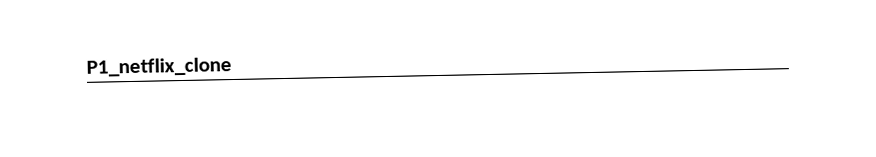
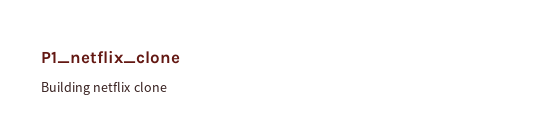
+ Building netflix clone

